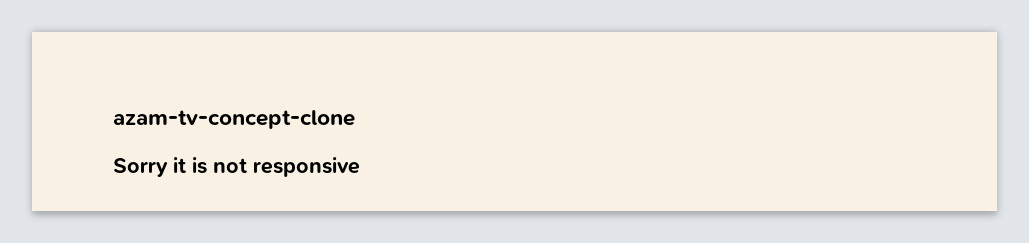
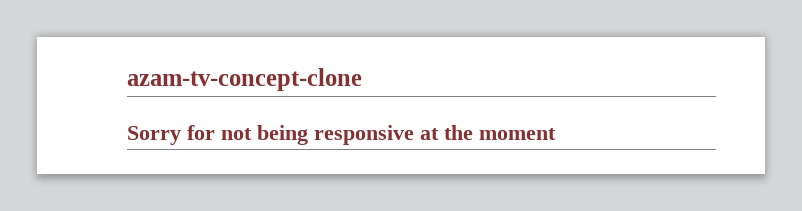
- Sorry it is not responsive
+ Sorry for not being responsive at the moment

